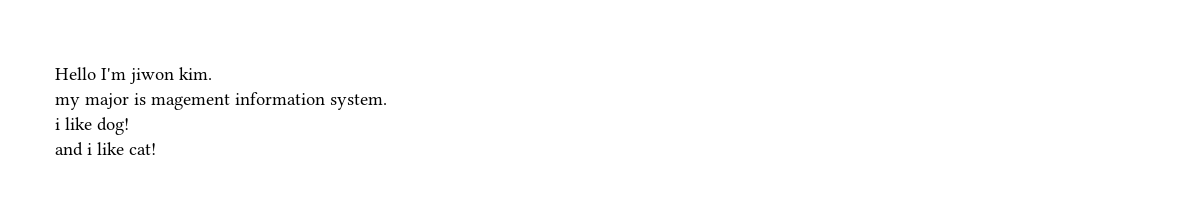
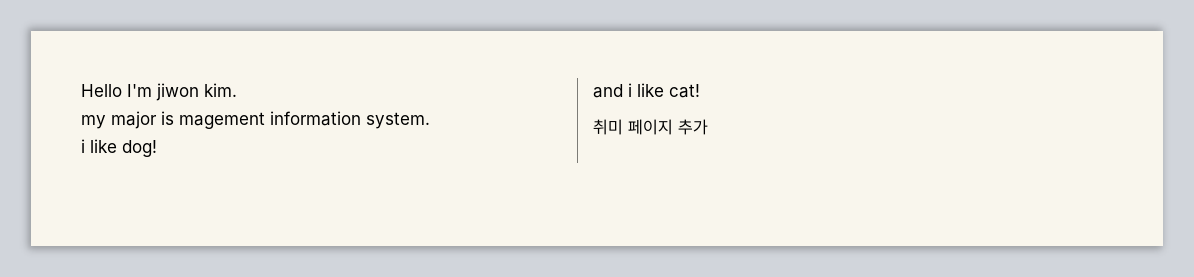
+ 취미 페이지 추가

